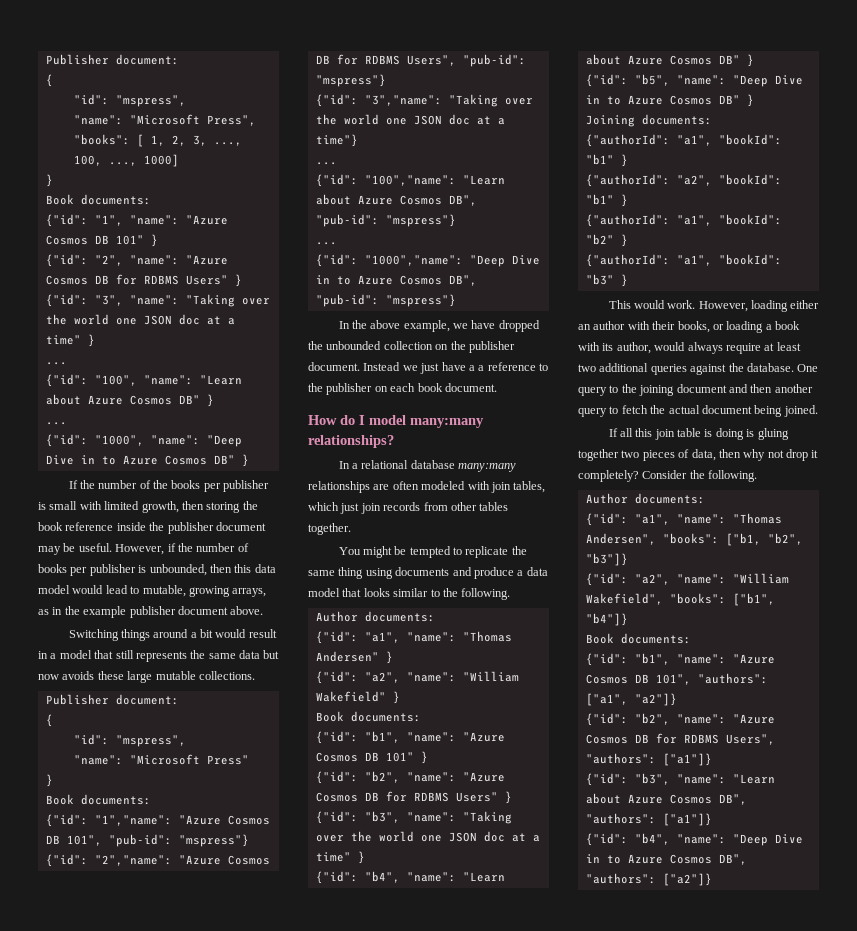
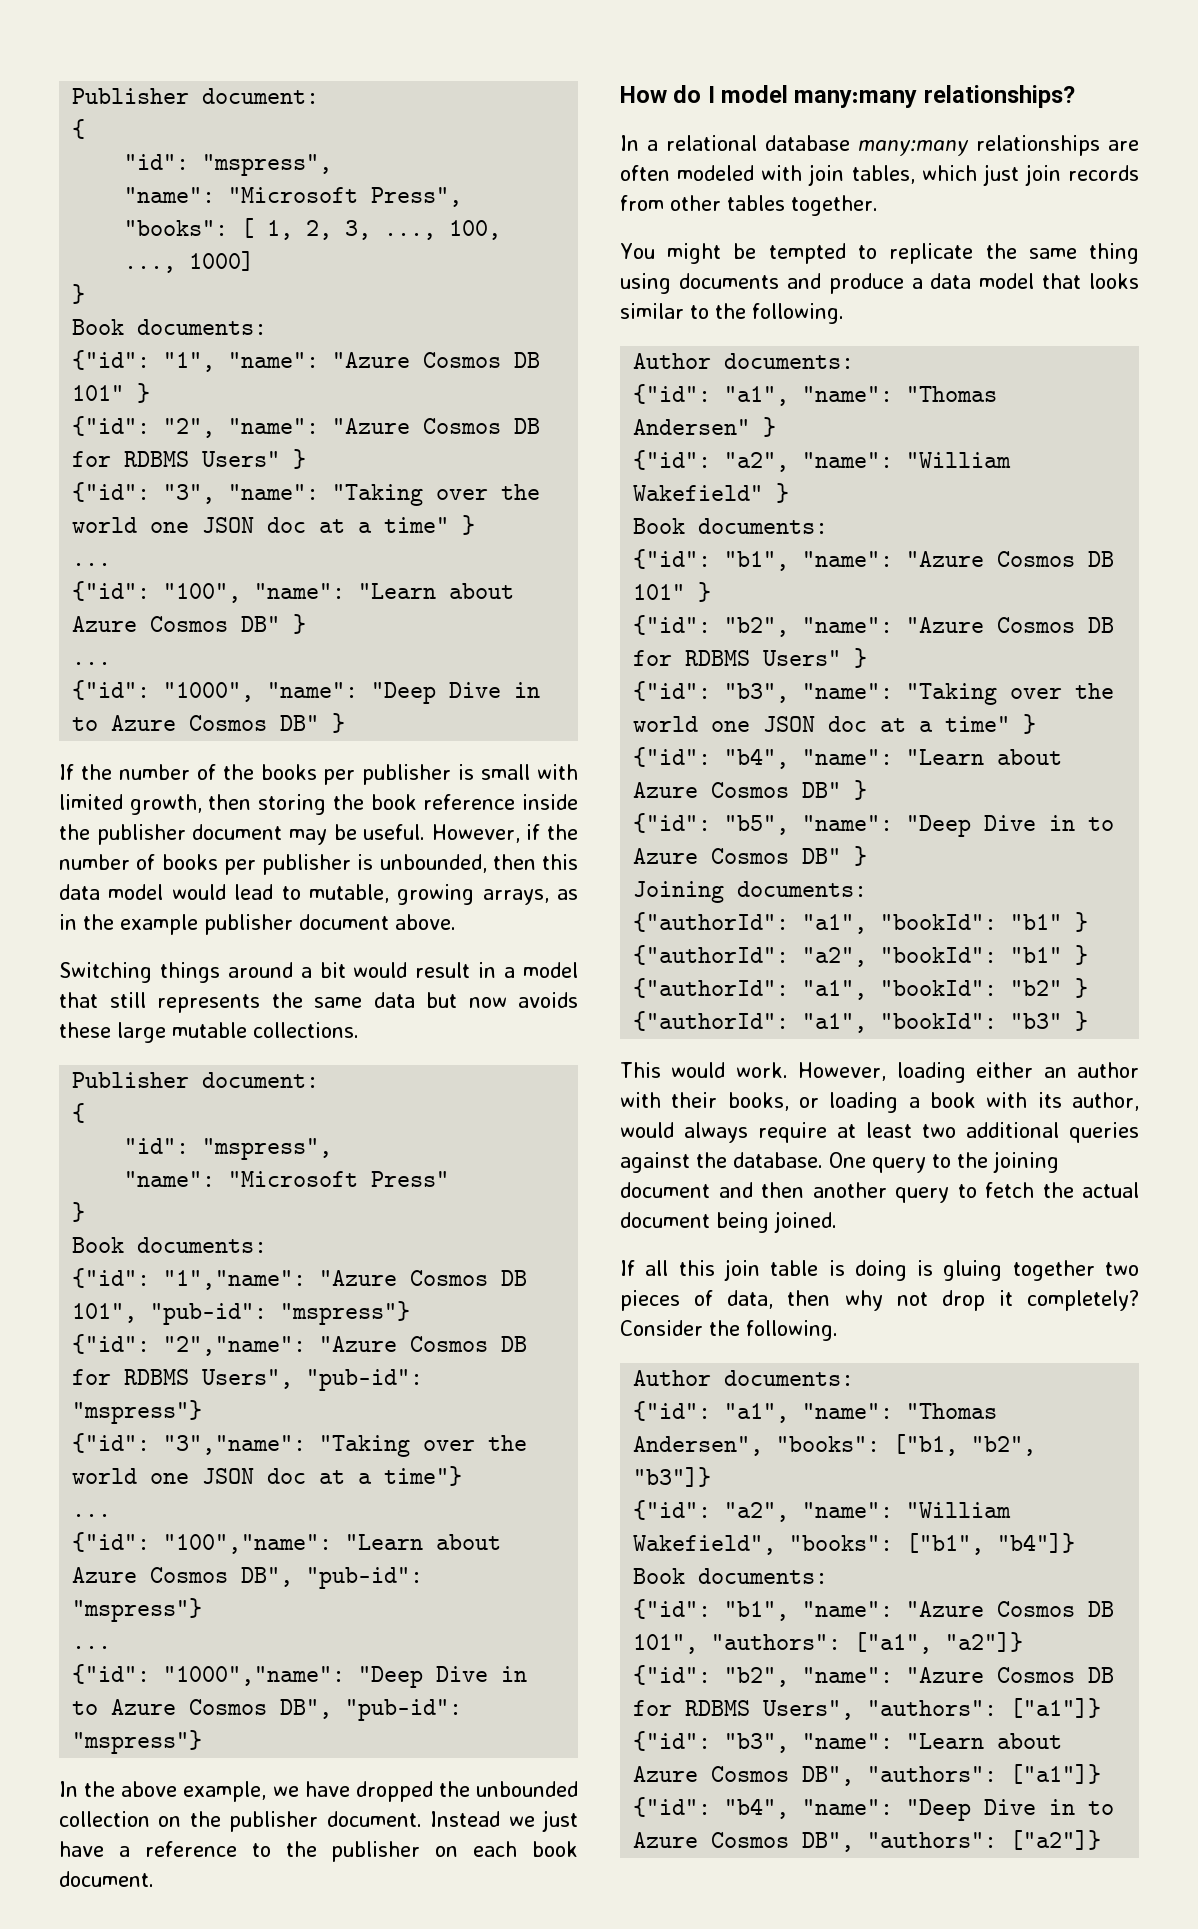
- Instead we just have a a reference to the publisher on each book document.
+ Instead we just have a reference to the publisher on each book document.

